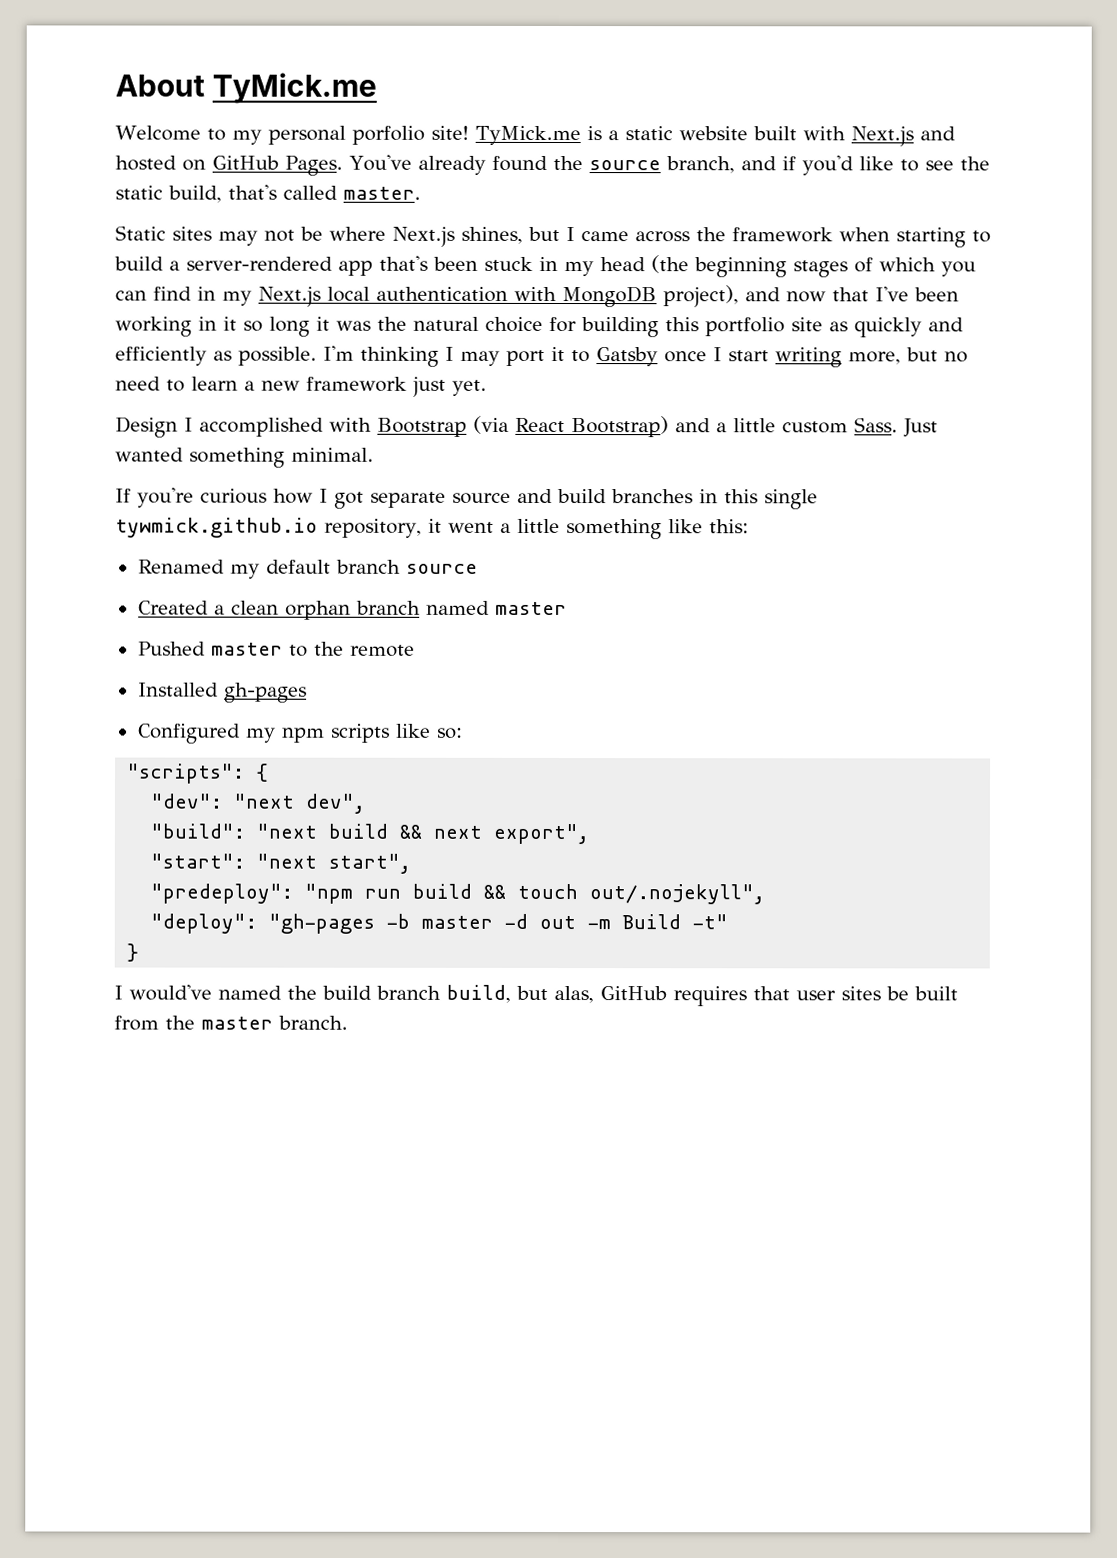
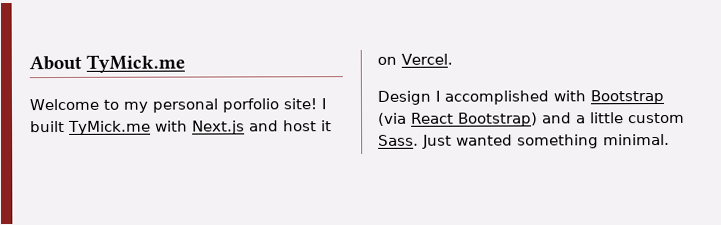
- TyMick.me is a static website built with Next.js and hosted on GitHub Pages. You've already found the source branch, and if you'd like to see the static build, that's called master.
- Static sites may not be where Next.js shines, but I came across the framework when starting to build a server-rendered app that's been stuck in my head (the beginning stages of which you can find in my Next.js local authentication with MongoDB project), and now that I've been working in it so long it was the natural choice for building this portfolio site as quickly and efficiently as possible. I'm thinking I may port it to Gatsby once I start writing more, but no need to learn a new framework just yet.
+ I built TyMick.me with Next.js and host it on Vercel.
- If you're curious how I got separate source and build branches in this single tywmick.github.io repository, it went a little something like this:
- Renamed my default branch source
- Created a clean orphan branch named master
- Pushed master to the remote
- Installed gh-pages
- Configured my npm scripts like so:
- "scripts": {
- "dev": "next dev",
- "build": "next build && next export",
- "start": "next start",
- "predeploy": "npm run build && touch out/.nojekyll",
- "deploy": "gh-pages -b master -d out -m Build -t"
- }
- I would've named the build branch build, but alas, GitHub requires that user sites be built from the master branch.

